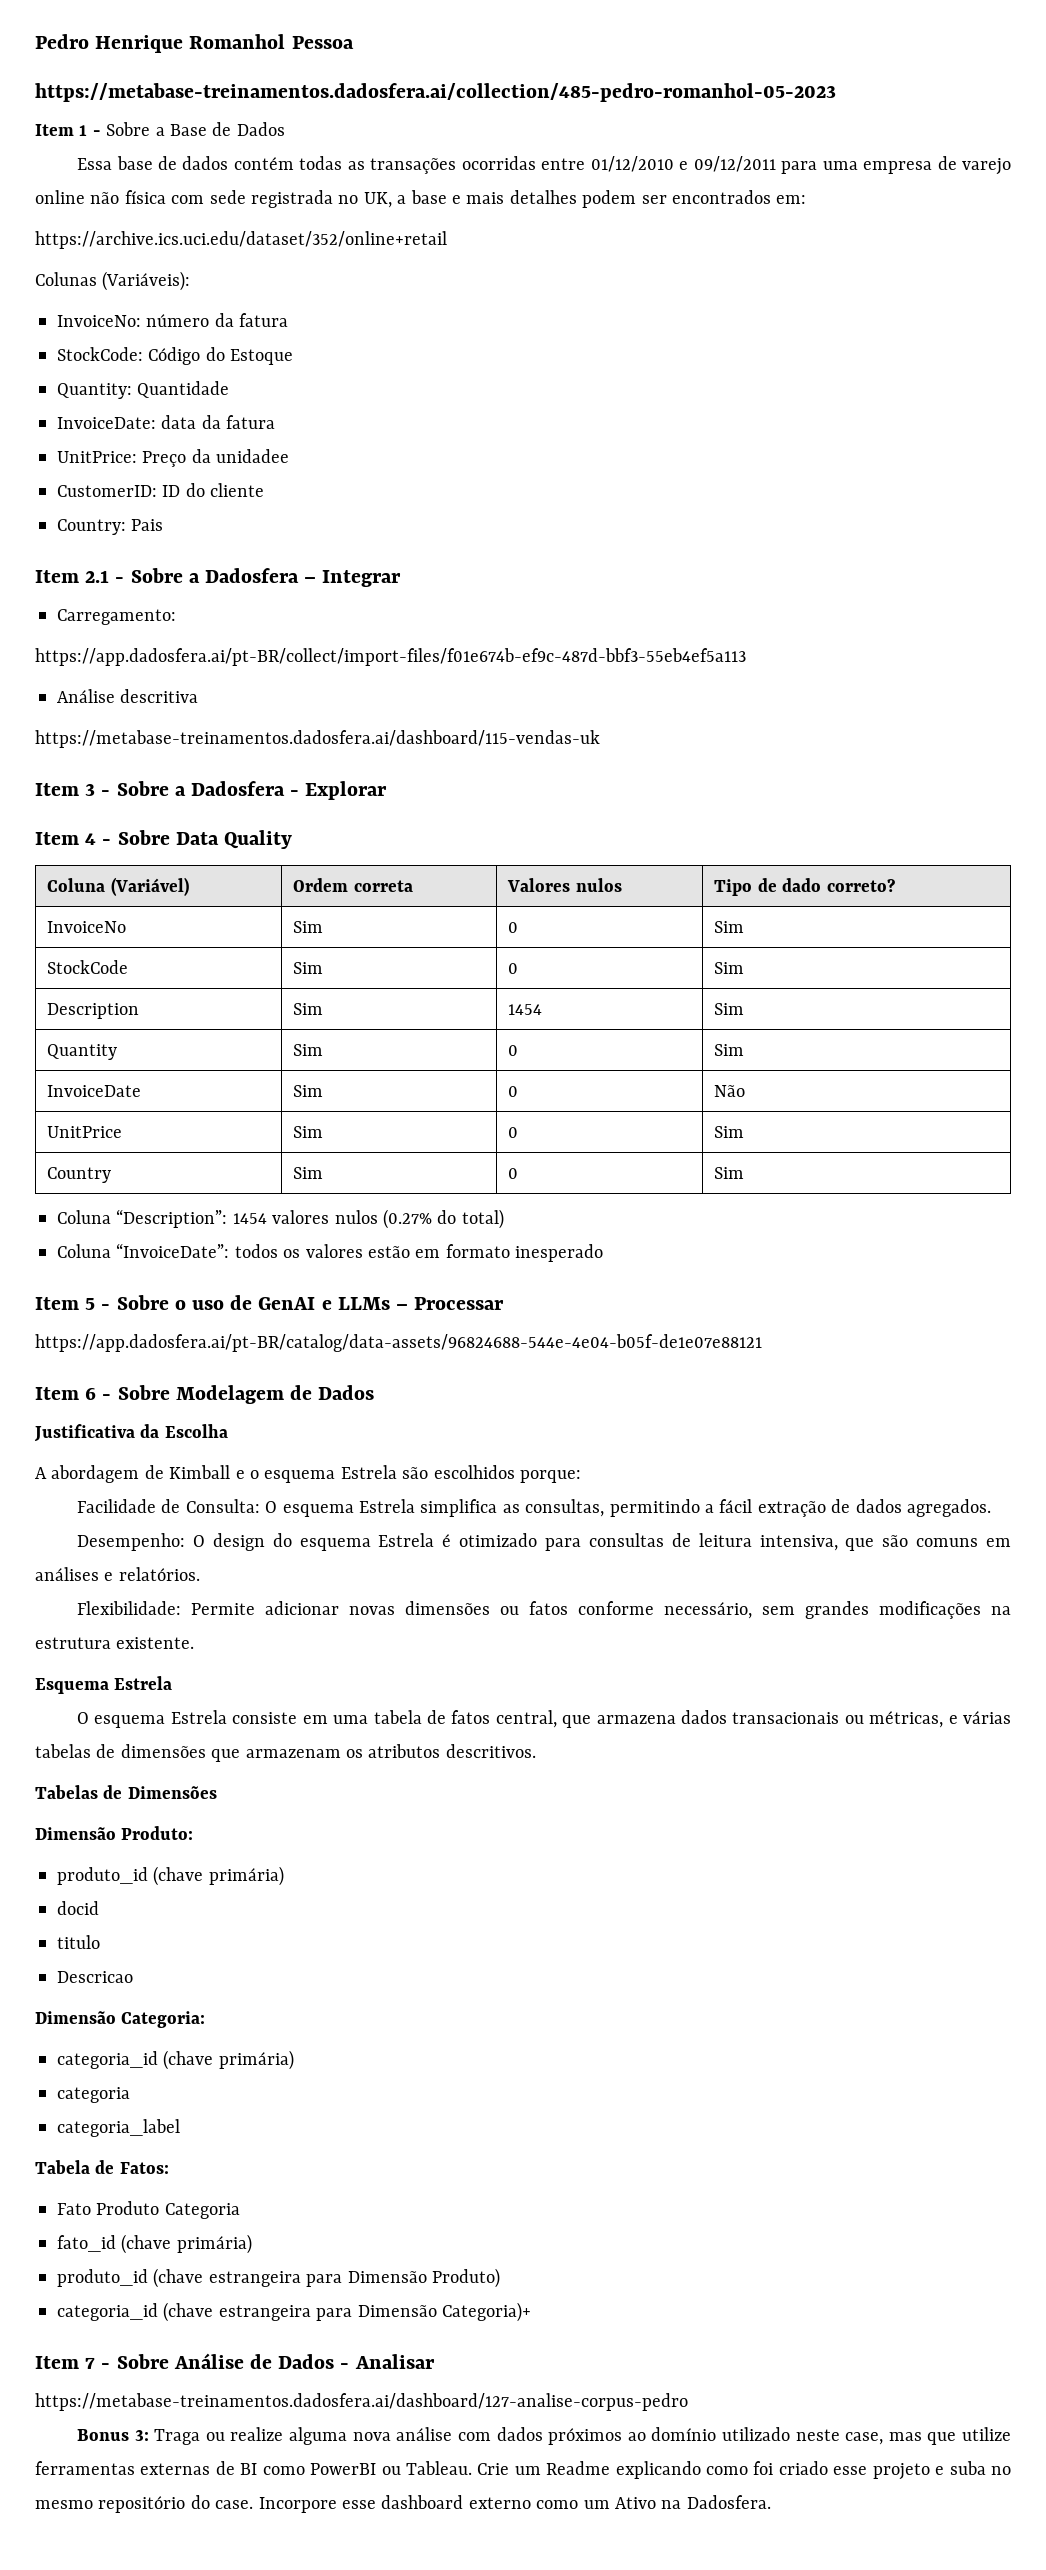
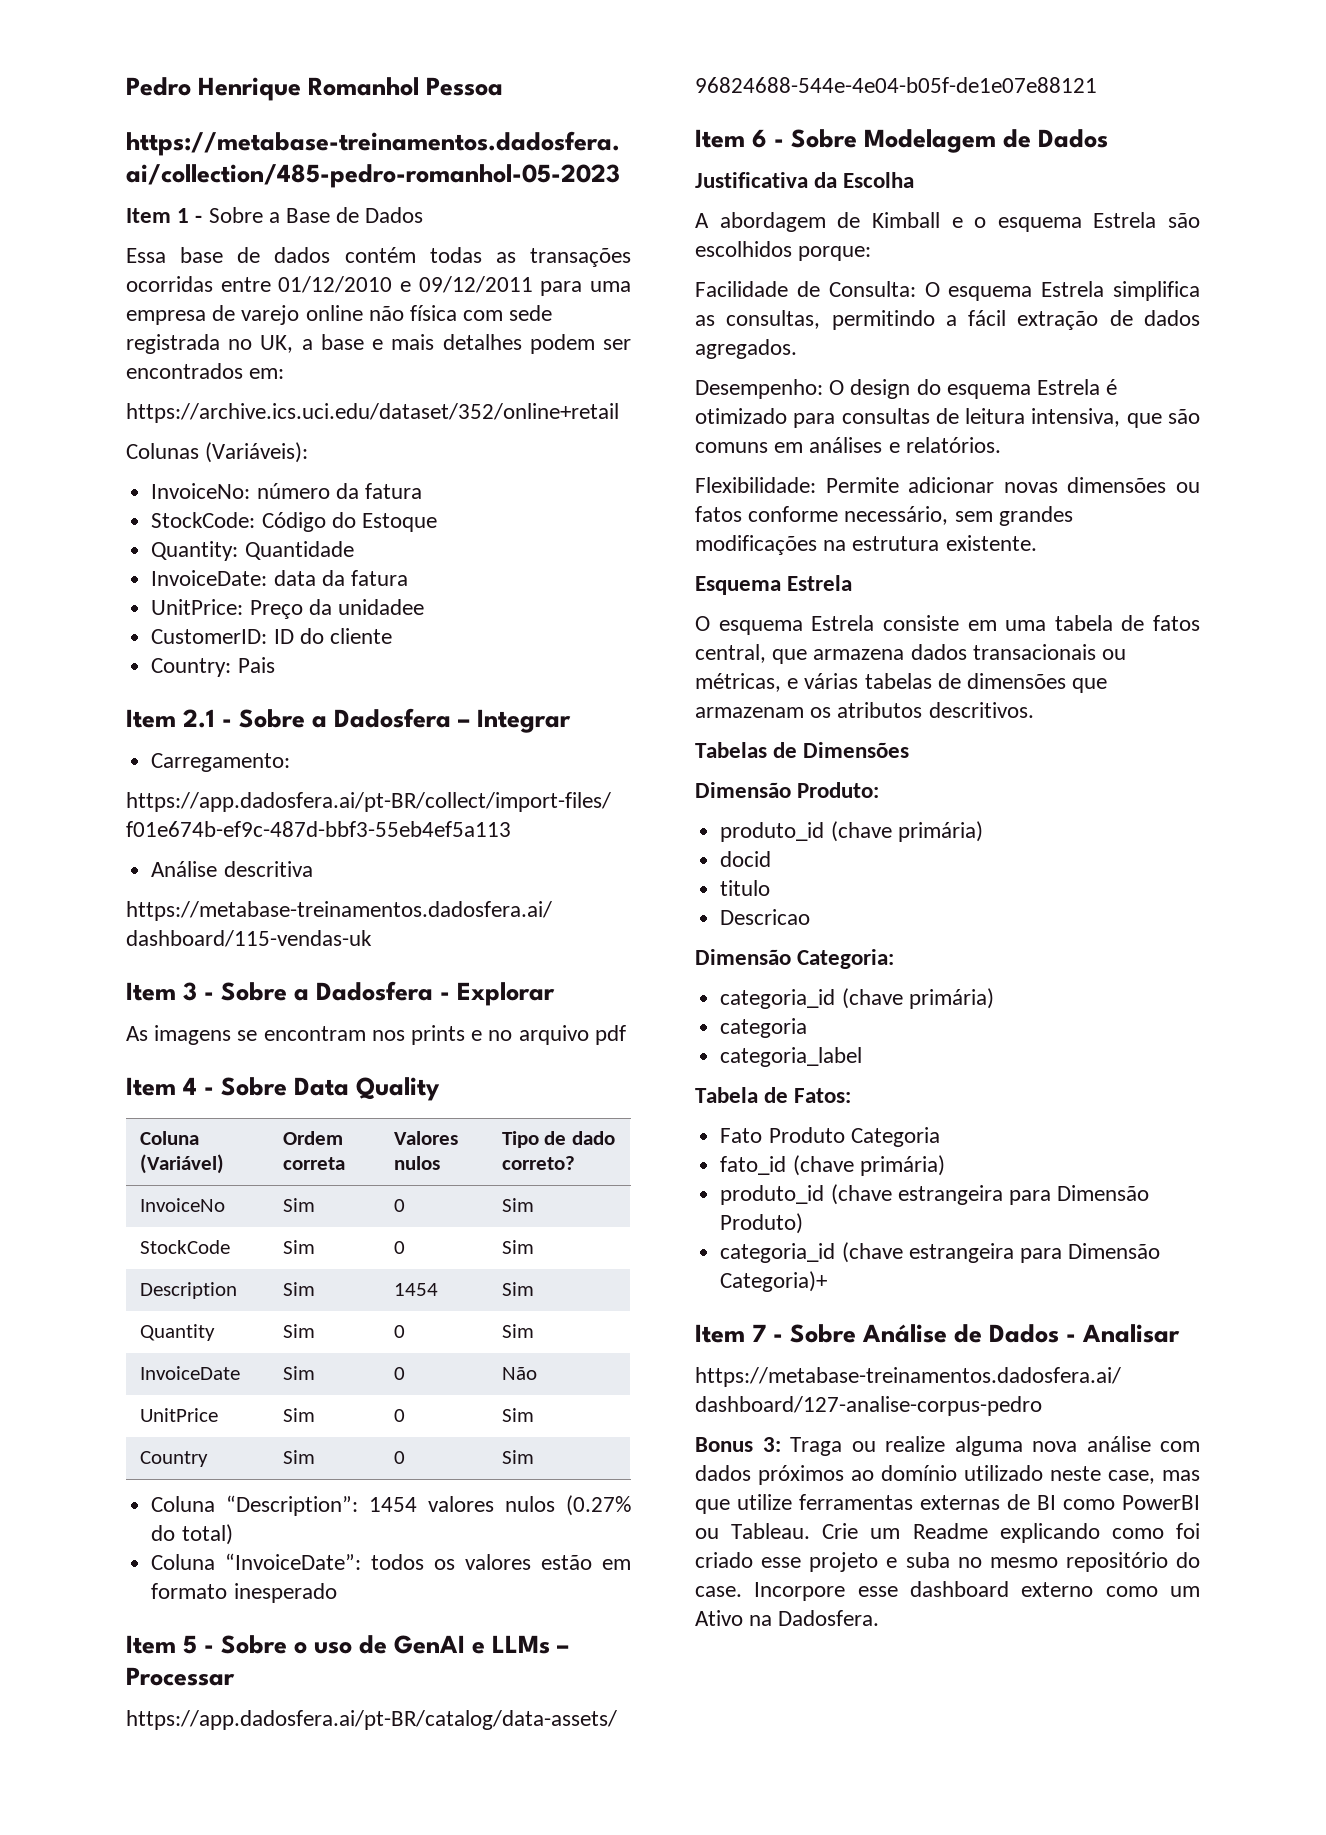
+ As imagens se encontram nos prints e no arquivo pdf

